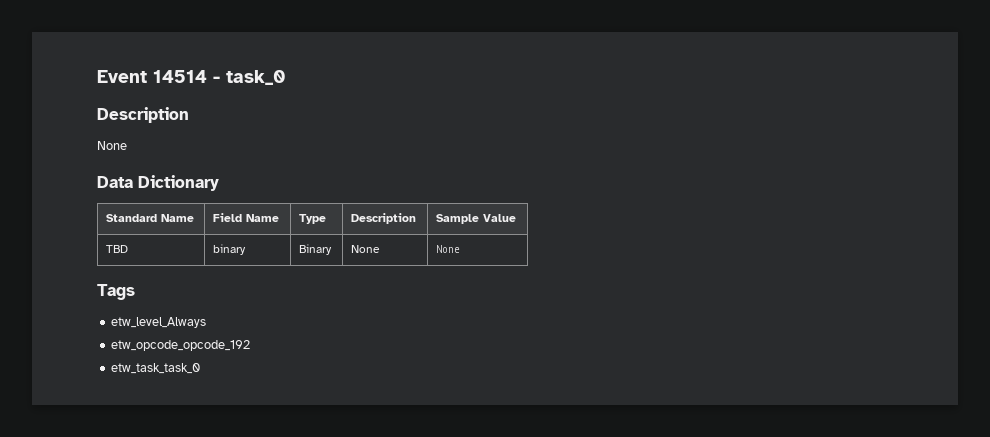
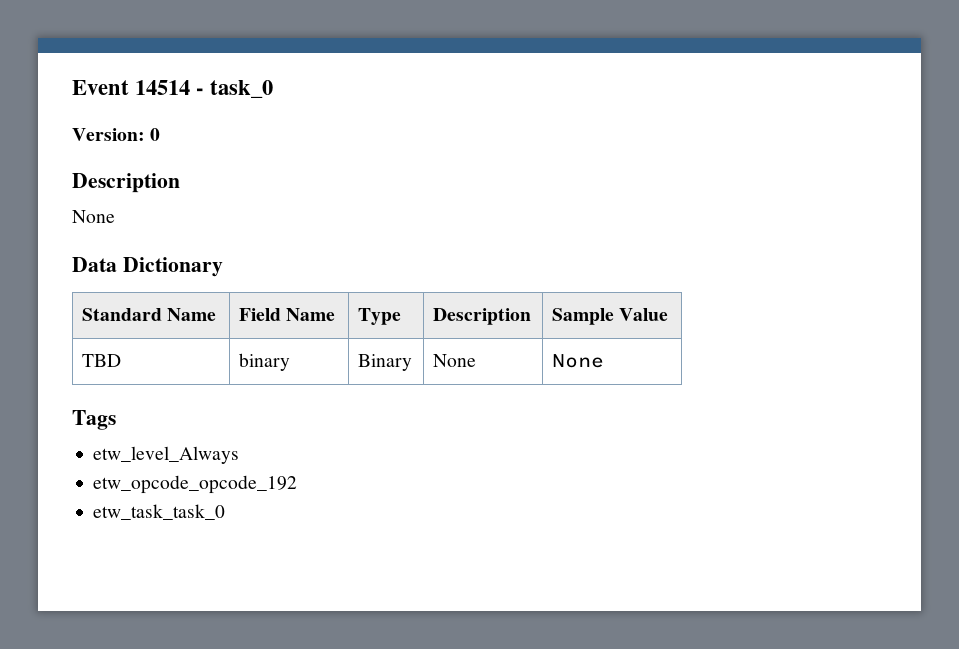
+ Version: 0

